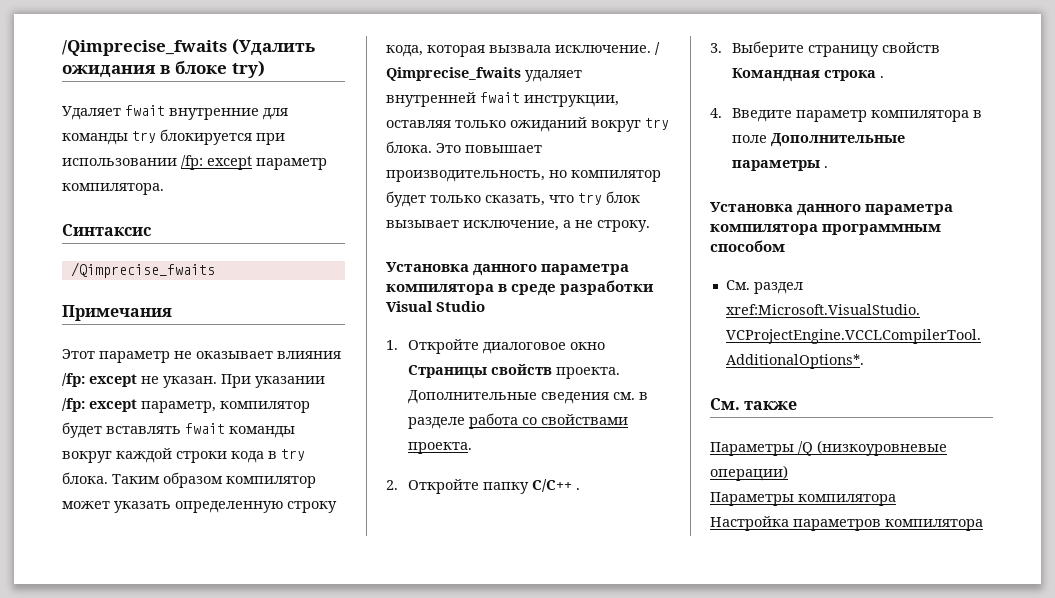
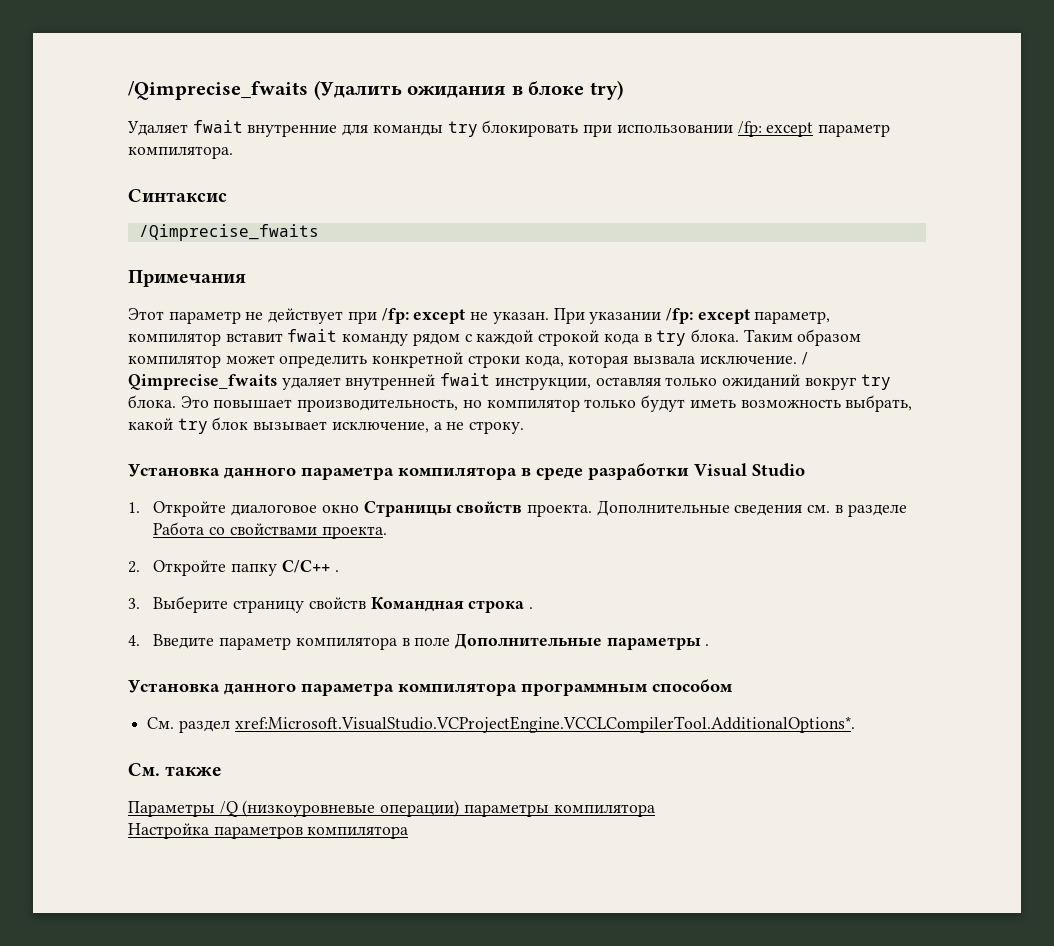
- Удаляет fwait внутренние для команды try блокируется при использовании /fp: except параметр компилятора.
+ Удаляет fwait внутренние для команды try блокировать при использовании /fp: except параметр компилятора.
- Этот параметр не оказывает влияния /fp: except не указан.
+ Этот параметр не действует при /fp: except не указан.
- При указании /fp: except параметр, компилятор будет вставлять fwait команды вокруг каждой строки кода в try блока.
+ При указании /fp: except параметр, компилятор вставит fwait команду рядом с каждой строкой кода в try блока.
- Таким образом компилятор может указать определенную строку кода, которая вызвала исключение.
+ Таким образом компилятор может определить конкретной строки кода, которая вызвала исключение.
- Это повышает производительность, но компилятор будет только сказать, что try блок вызывает исключение, а не строку.
+ Это повышает производительность, но компилятор только будут иметь возможность выбрать, какой try блок вызывает исключение, а не строку.
- Дополнительные сведения см. в разделе работа со свойствами проекта.
+ Дополнительные сведения см. в разделе Работа со свойствами проекта.
- Параметры /Q (низкоуровневые операции)
- Параметры компилятора
+ Параметры /Q (низкоуровневые операции) параметры компилятора

